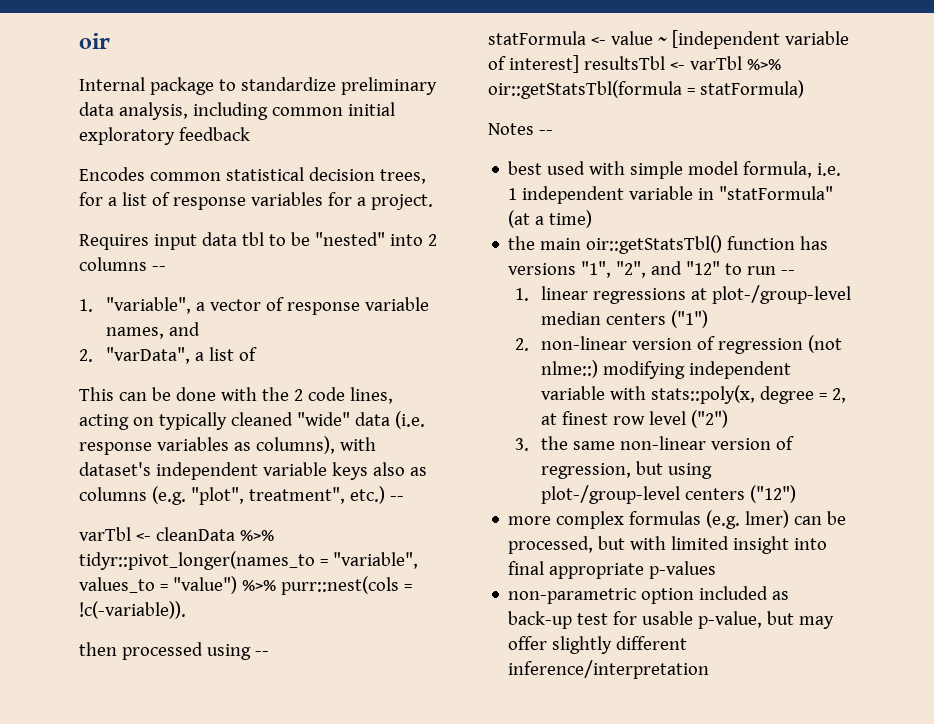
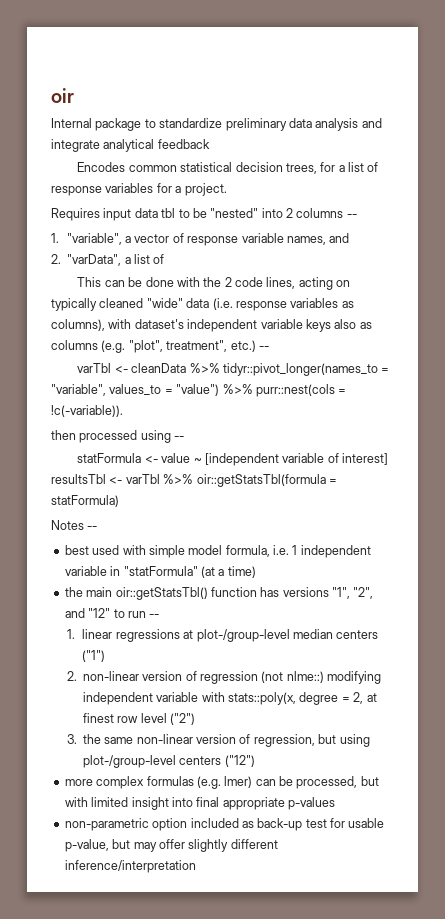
- Internal package to standardize preliminary data analysis, including common initial exploratory feedback
+ Internal package to standardize preliminary data analysis and integrate analytical feedback

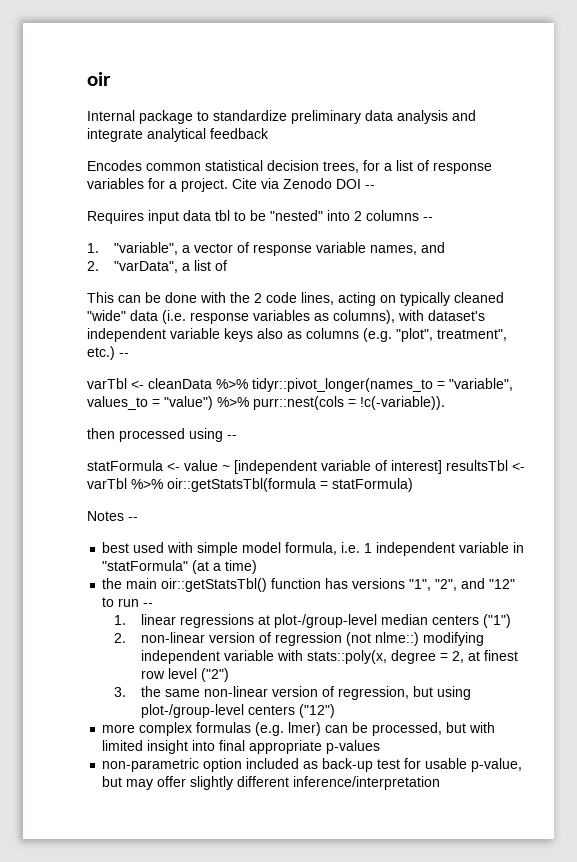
+ Cite via Zenodo DOI --

